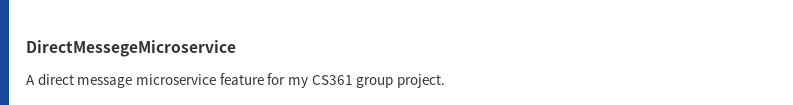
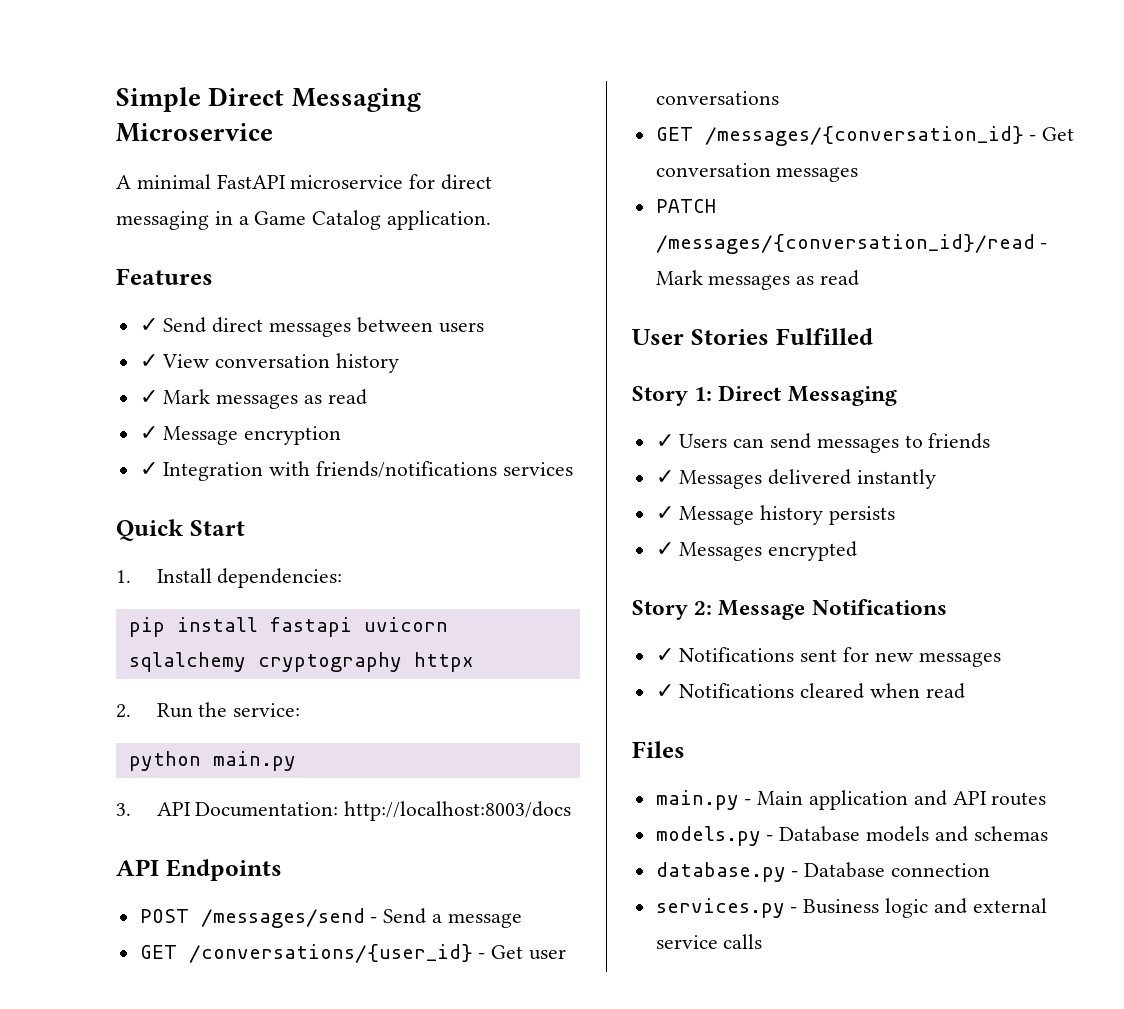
- DirectMessegeMicroservice
- A direct message microservice feature for my CS361 group project.
+ Simple Direct Messaging Microservice
+ A minimal FastAPI microservice for direct messaging in a Game Catalog application.
+ Features
+ ✓ Send direct messages between users
+ ✓ View conversation history
+ ✓ Mark messages as read
+ ✓ Message encryption
+ ✓ Integration with friends/notifications services
+ Quick Start
+ 1. Install dependencies:
+ pip install fastapi uvicorn sqlalchemy cryptography httpx
+ 2. Run the service:
+ python main.py
+ 3. API Documentation: http://localhost:8003/docs
+ API Endpoints
+ POST /messages/send - Send a message
+ GET /conversations/{user_id} - Get user conversations
+ GET /messages/{conversation_id} - Get conversation messages
+ PATCH /messages/{conversation_id}/read - Mark messages as read
+ User Stories Fulfilled
+ Story 1: Direct Messaging
+ ✓ Users can send messages to friends
+ ✓ Messages delivered instantly
+ ✓ Message history persists
+ ✓ Messages encrypted
+ Story 2: Message Notifications
+ ✓ Notifications sent for new messages
+ ✓ Notifications cleared when read
+ Files
+ main.py - Main application and API routes
+ models.py - Database models and schemas
+ database.py - Database connection
+ services.py - Business logic and external service calls

